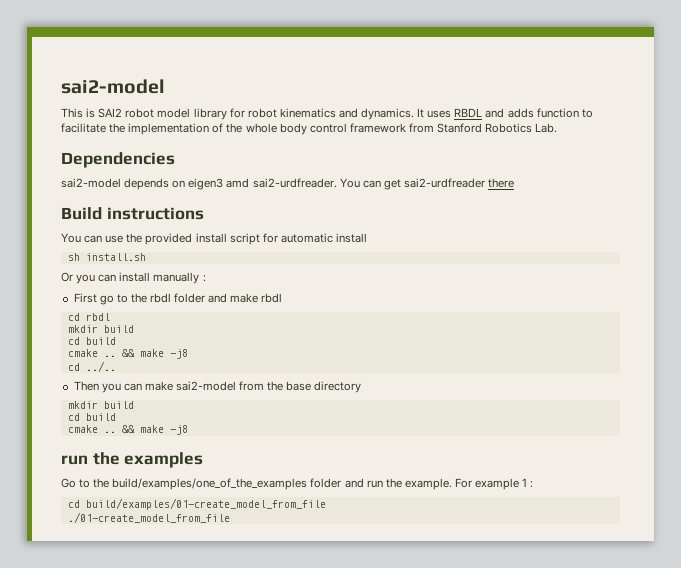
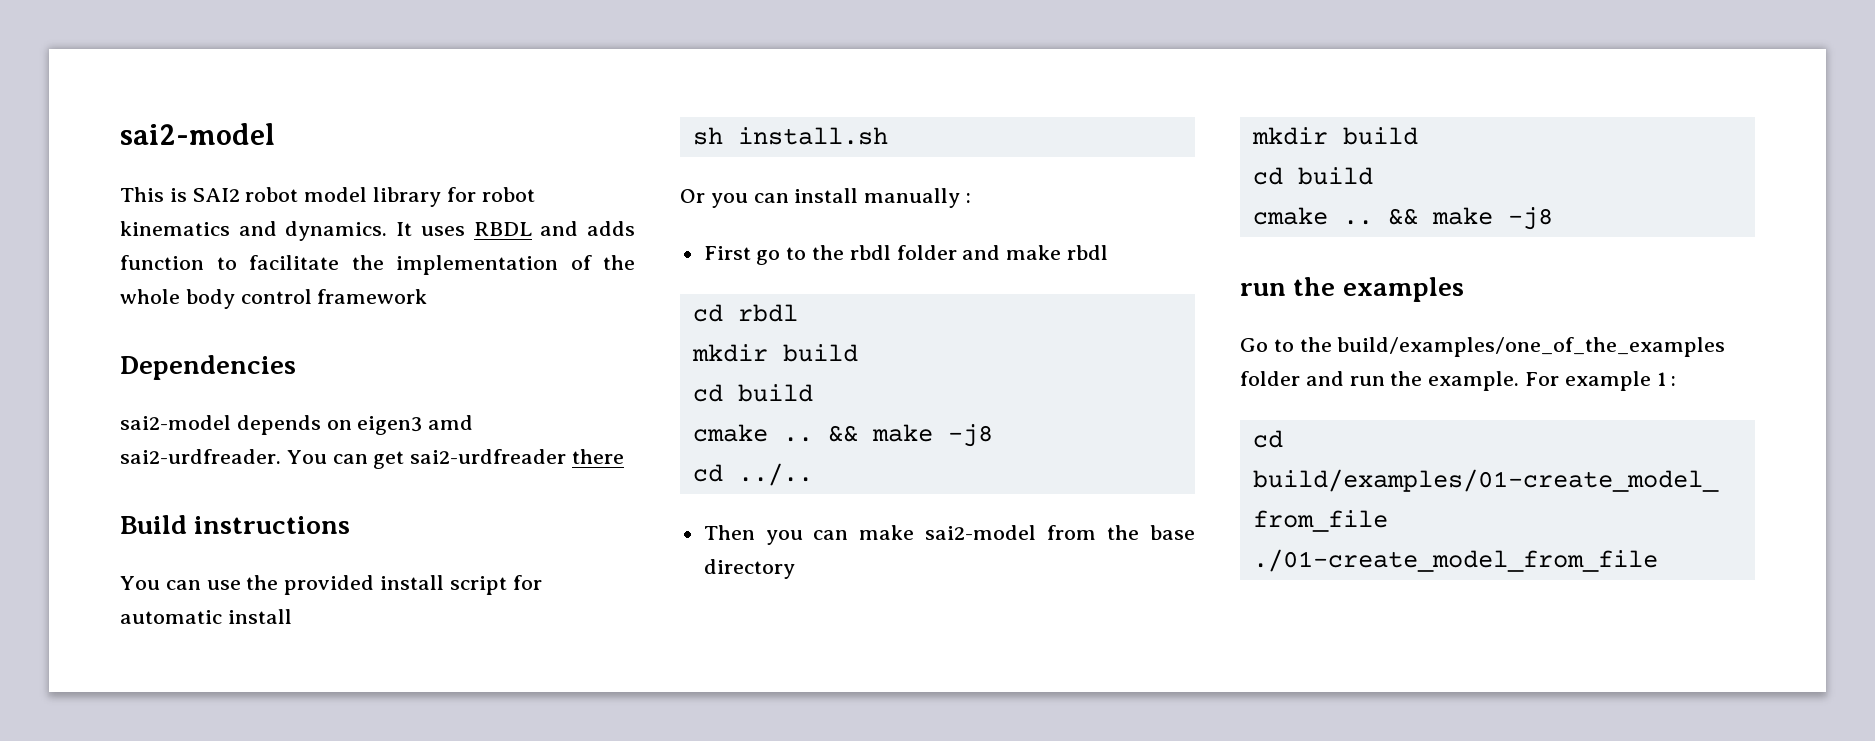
- It uses RBDL and adds function to facilitate the implementation of the whole body control framework from Stanford Robotics Lab.
+ It uses RBDL and adds function to facilitate the implementation of the whole body control framework

